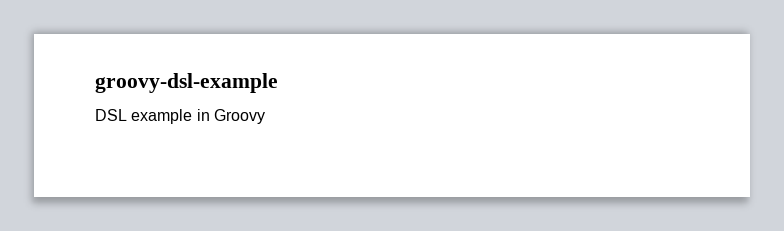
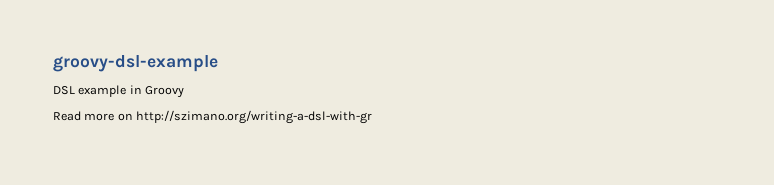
+ Read more on http://szimano.org/writing-a-dsl-with-gr

